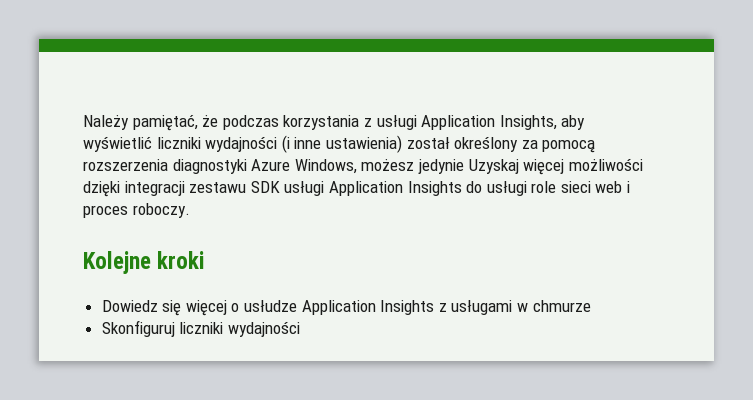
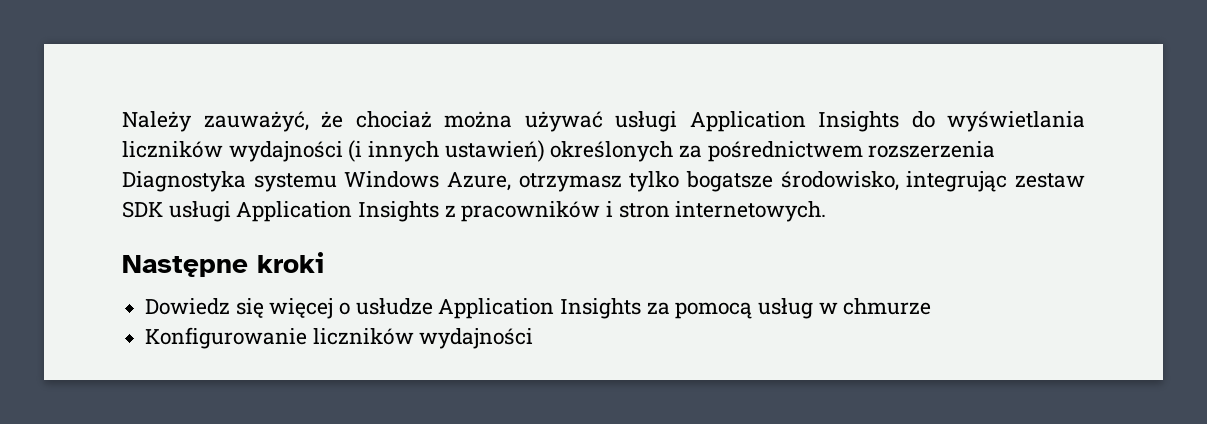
- Należy pamiętać, że podczas korzystania z usługi Application Insights, aby wyświetlić liczniki wydajności (i inne ustawienia) został określony za pomocą rozszerzenia diagnostyki Azure Windows, możesz jedynie Uzyskaj więcej możliwości dzięki integracji zestawu SDK usługi Application Insights do usługi role sieci web i proces roboczy.
- Kolejne kroki
+ Należy zauważyć, że chociaż można używać usługi Application Insights do wyświetlania liczników wydajności (i innych ustawień) określonych za pośrednictwem rozszerzenia Diagnostyka systemu Windows Azure, otrzymasz tylko bogatsze środowisko, integrując zestaw SDK usługi Application Insights z pracowników i stron internetowych.
+ Następne kroki
- Dowiedz się więcej o usłudze Application Insights z usługami w chmurze
+ Dowiedz się więcej o usłudze Application Insights za pomocą usług w chmurze
- Skonfiguruj liczniki wydajności
+ Konfigurowanie liczników wydajności

